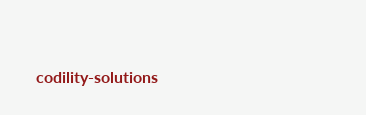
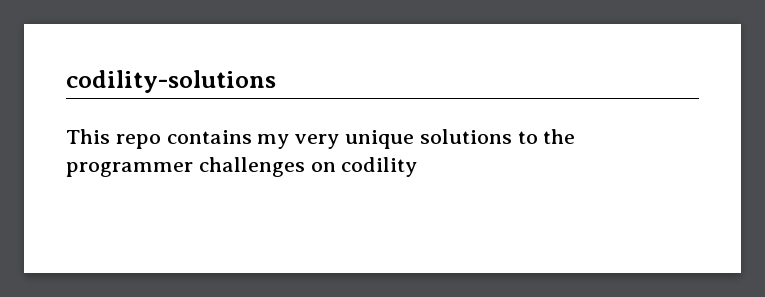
+ This repo contains my very unique solutions to the programmer challenges on codility

